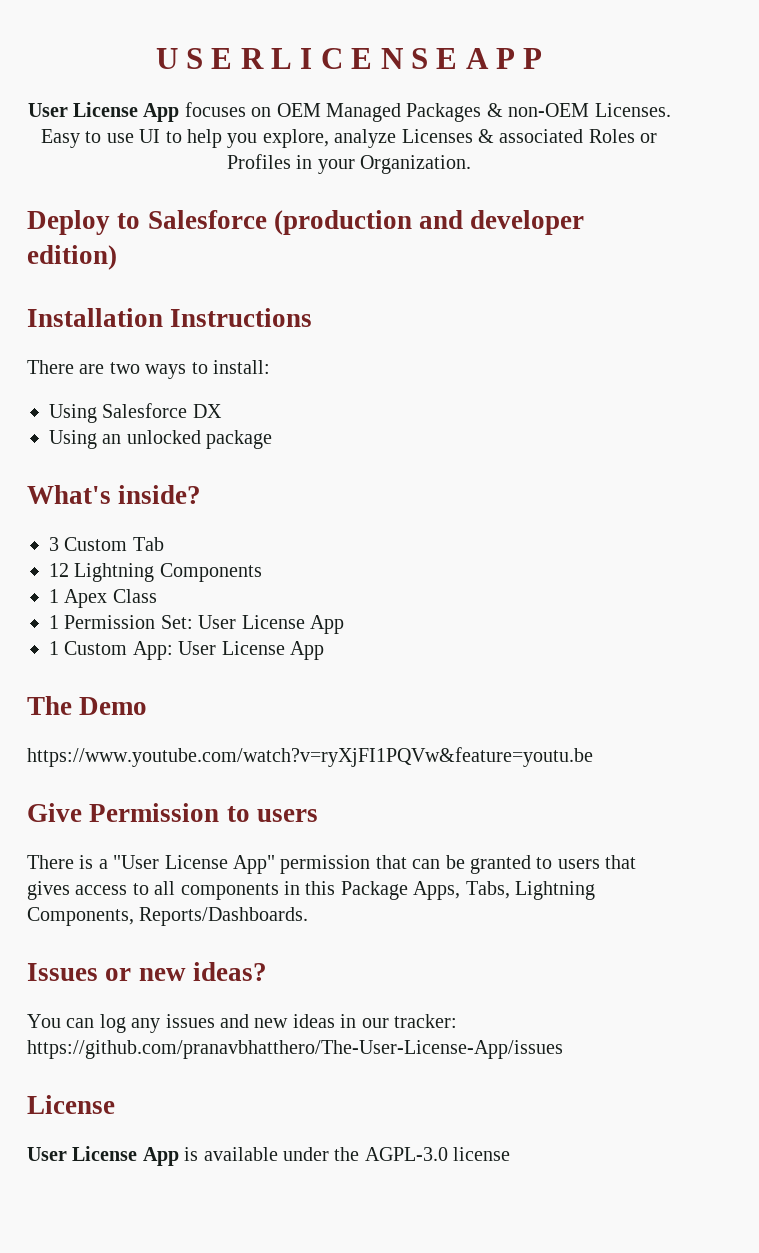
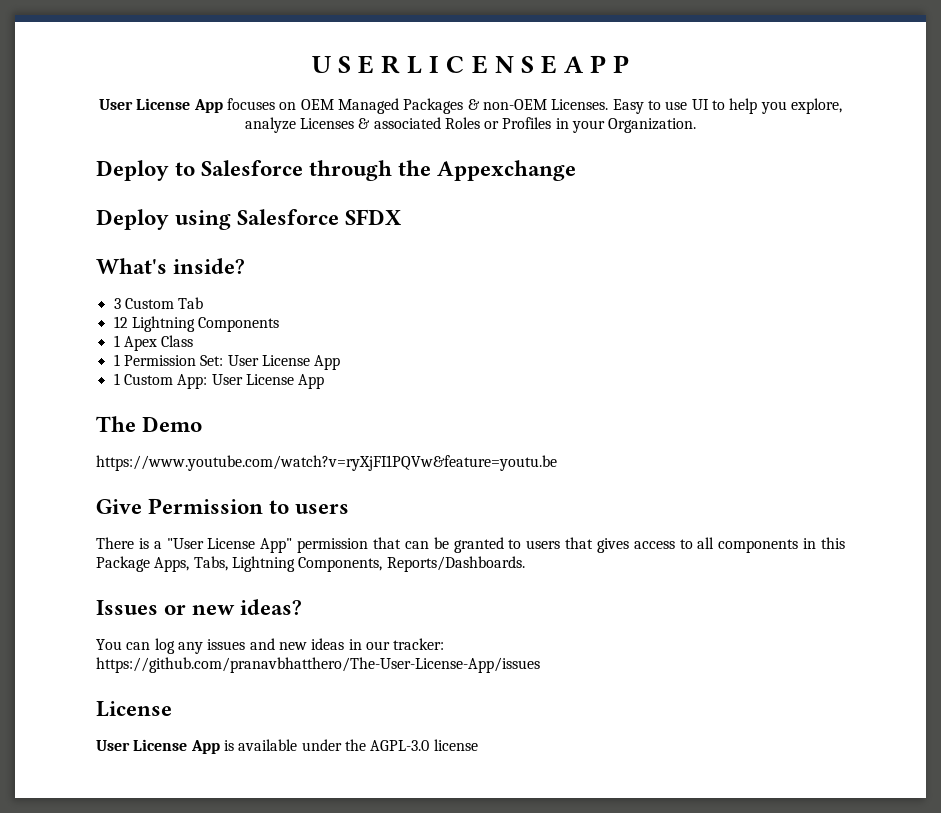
- Deploy to Salesforce (production and developer edition)
- Installation Instructions
- There are two ways to install:
- Using Salesforce DX
- Using an unlocked package
+ Deploy to Salesforce through the Appexchange
+ Deploy using Salesforce SFDX

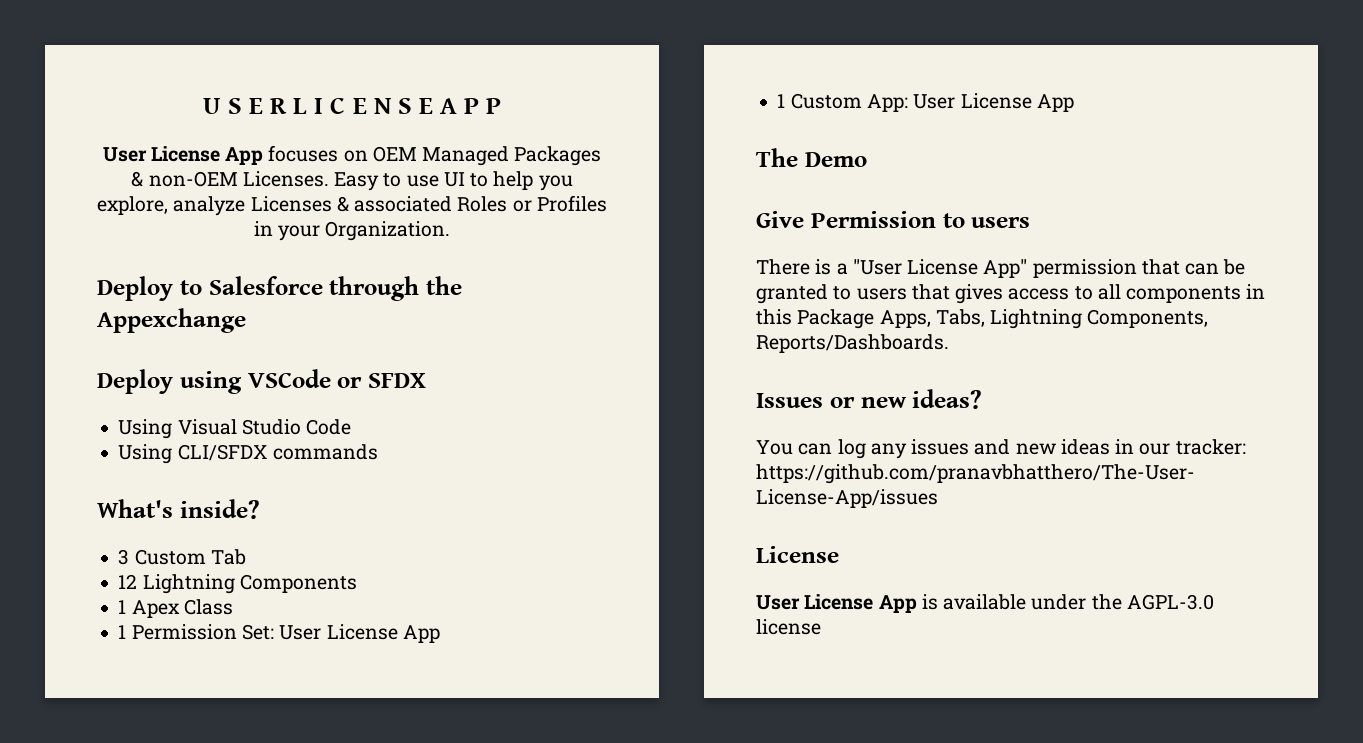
- Deploy using Salesforce SFDX
+ Deploy using VSCode or SFDX
+ Using Visual Studio Code
+ Using CLI/SFDX commands
- https://www.youtube.com/watch?v=ryXjFI1PQVw&feature=youtu.be

